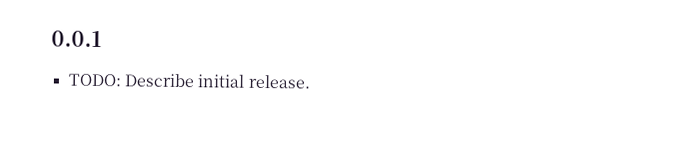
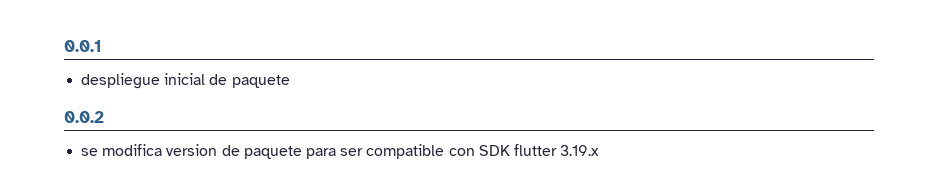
- TODO: Describe initial release.
+ despliegue inicial de paquete
+ 0.0.2
+ se modifica version de paquete para ser compatible con SDK flutter 3.19.x

